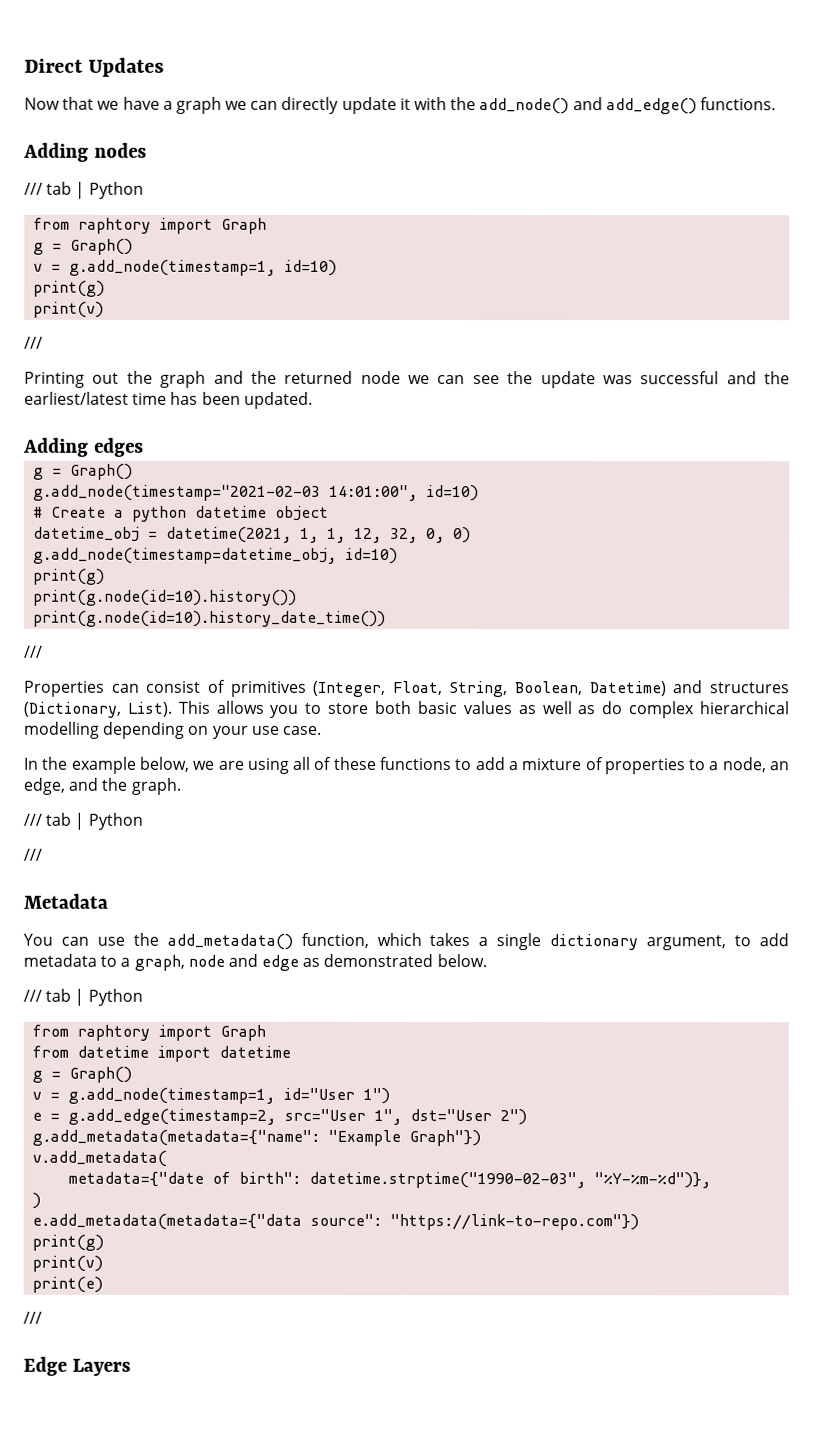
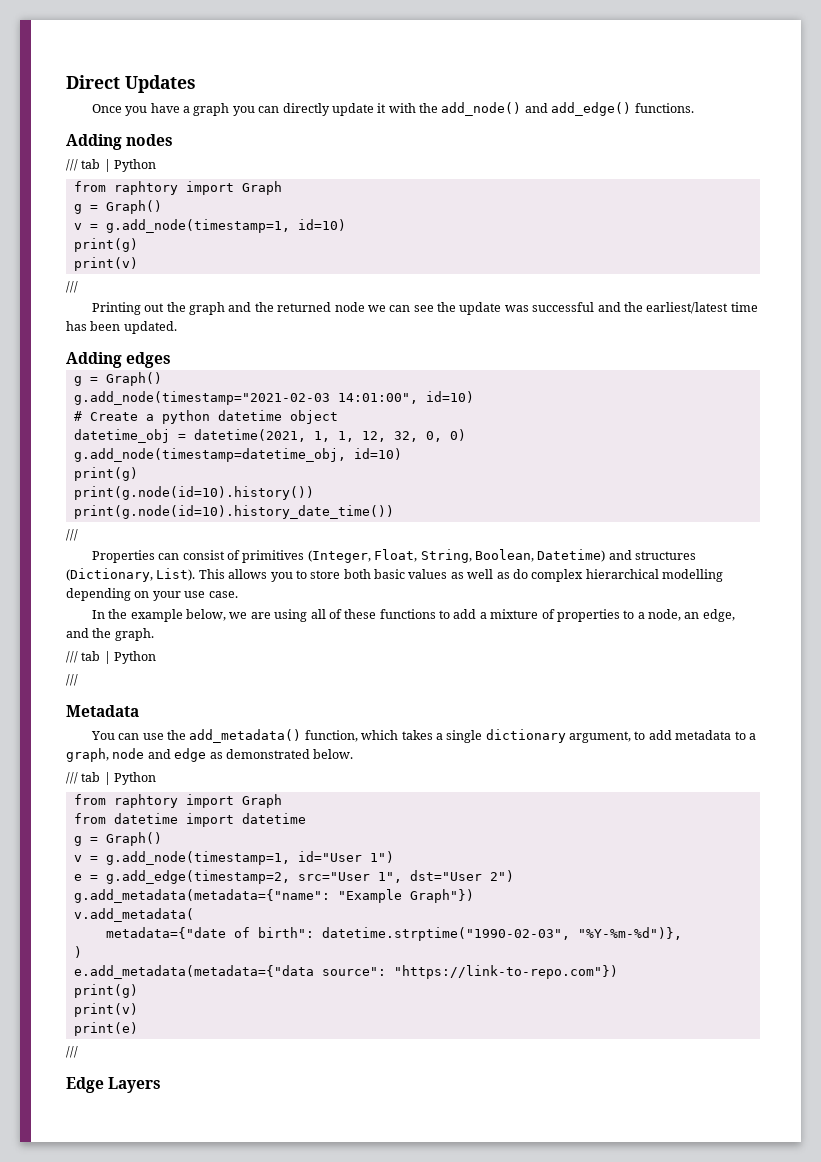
- Now that we have a graph we can directly update it with the add_node() and add_edge() functions.
+ Once you have a graph you can directly update it with the add_node() and add_edge() functions.

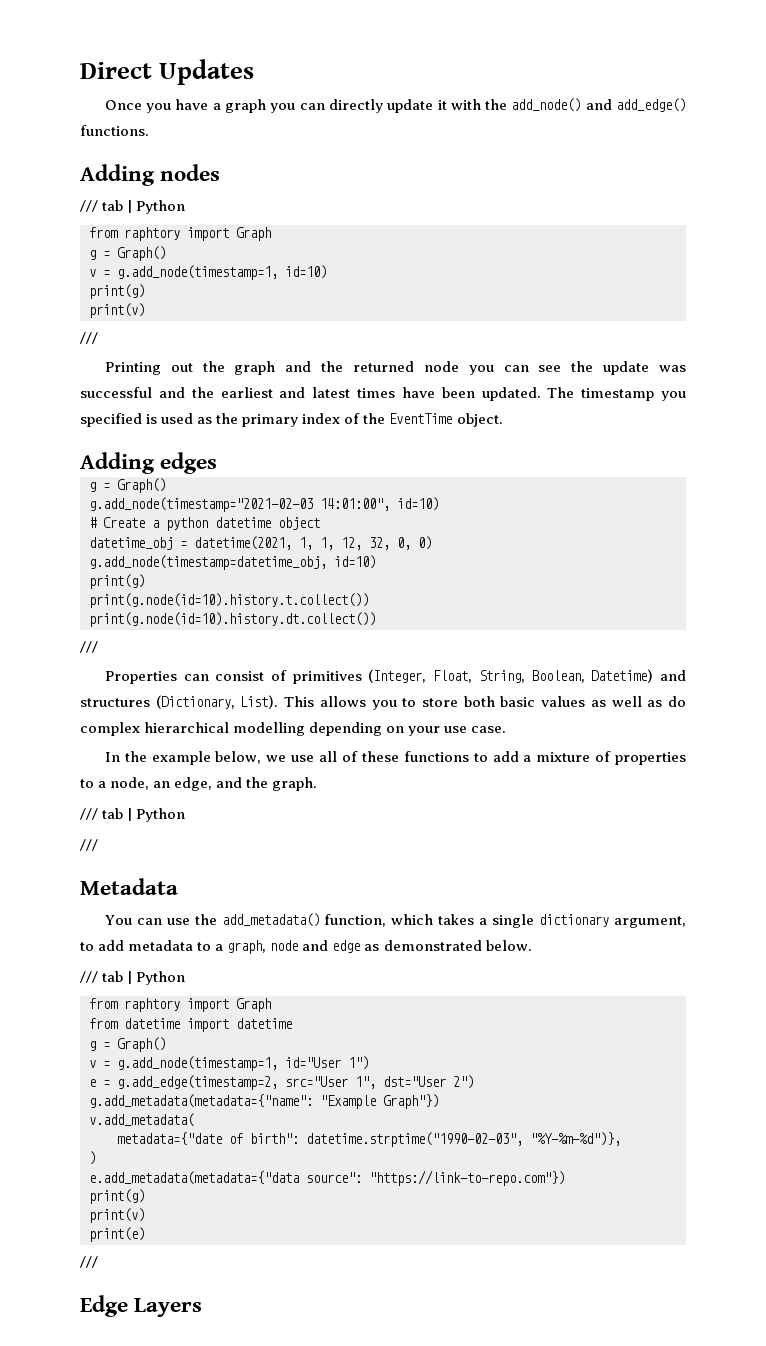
- Printing out the graph and the returned node we can see the update was successful and the earliest/latest time has been updated.
+ Printing out the graph and the returned node you can see the update was successful and the earliest and latest times have been updated. The timestamp you specified is used as the primary index of the EventTime object.
- print(g.node(id=10).history())
- print(g.node(id=10).history_date_time())
+ print(g.node(id=10).history.t.collect())
+ print(g.node(id=10).history.dt.collect())
- In the example below, we are using all of these functions to add a mixture of properties to a node, an edge, and the graph.
+ In the example below, we use all of these functions to add a mixture of properties to a node, an edge, and the graph.

